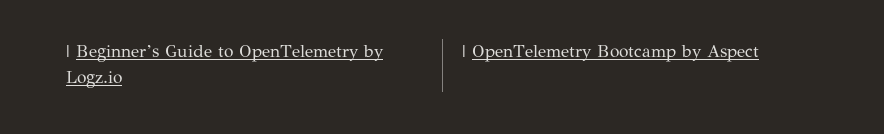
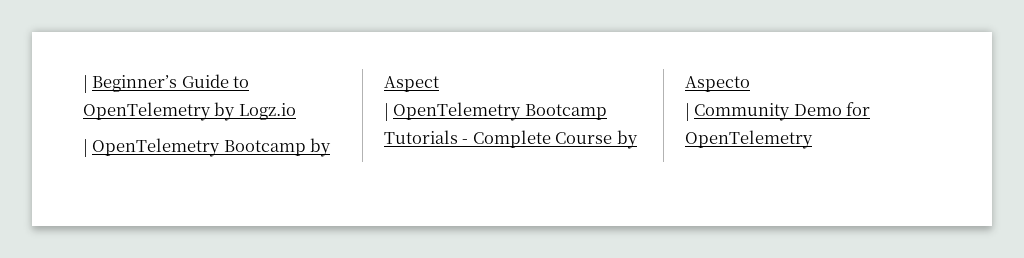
+ | OpenTelemetry Bootcamp Tutorials - Complete Course by Aspecto
+ | Community Demo for OpenTelemetry

